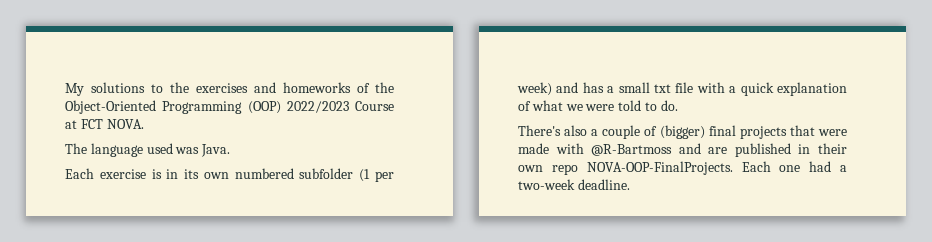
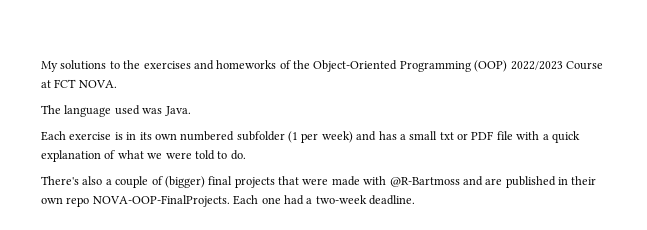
- Each exercise is in its own numbered subfolder (1 per week) and has a small txt file with a quick explanation of what we were told to do.
+ Each exercise is in its own numbered subfolder (1 per week) and has a small txt or PDF file with a quick explanation of what we were told to do.

